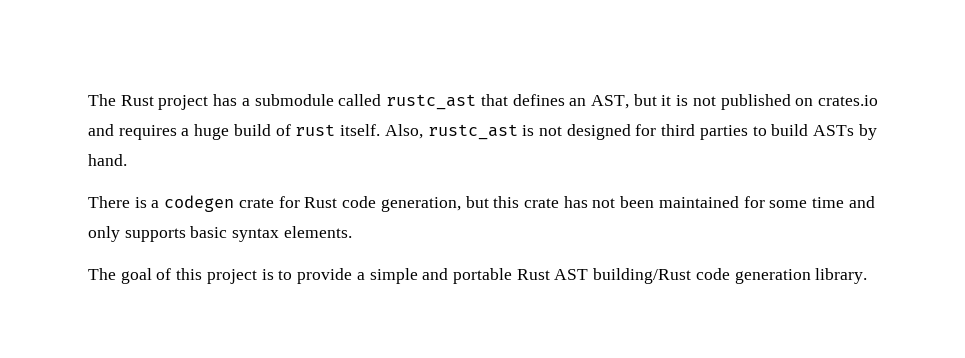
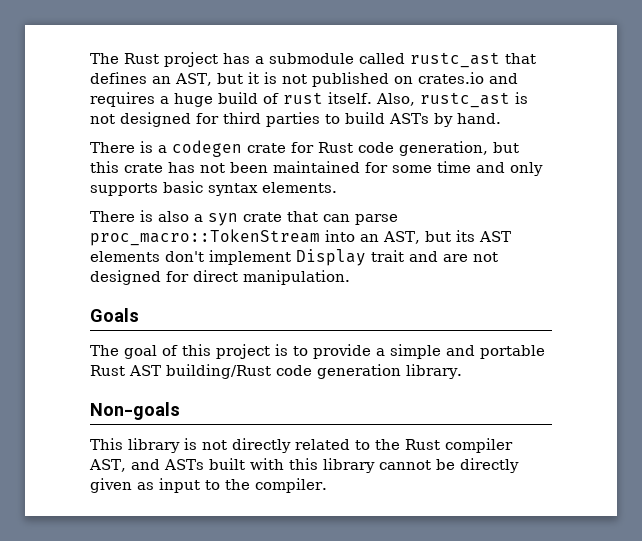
+ There is also a syn crate that can parse proc_macro::TokenStream into an AST, but its AST elements don't implement Display trait and are not designed for direct manipulation.
+ Goals
+ Non-goals
+ This library is not directly related to the Rust compiler AST, and ASTs built with this library cannot be directly given as input to the compiler.

